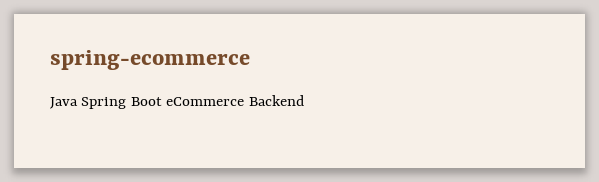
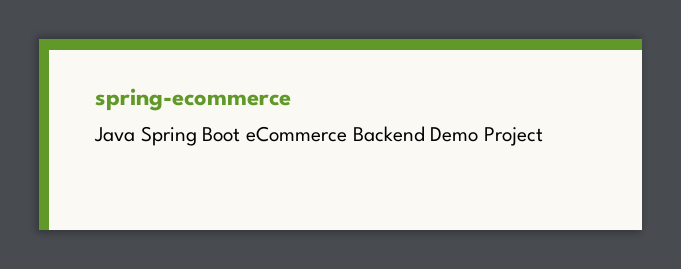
- Java Spring Boot eCommerce Backend
+ Java Spring Boot eCommerce Backend Demo Project

